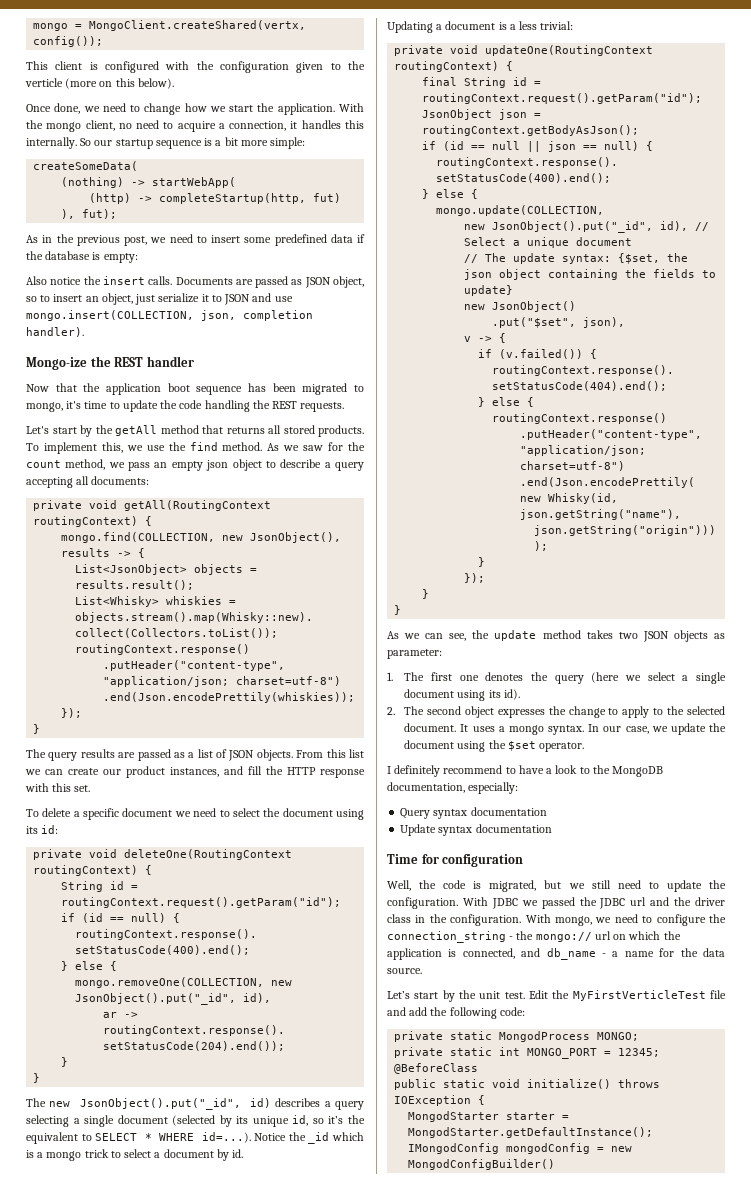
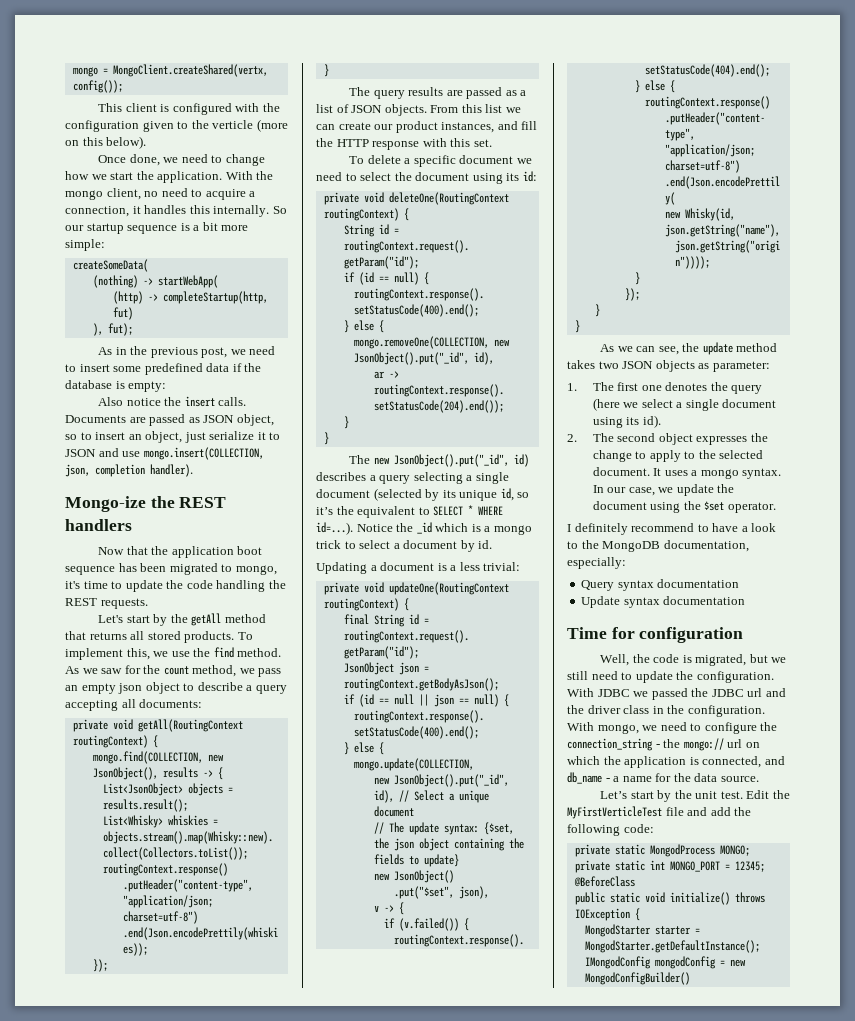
- Mongo-ize the REST handler
+ Mongo-ize the REST handlers

